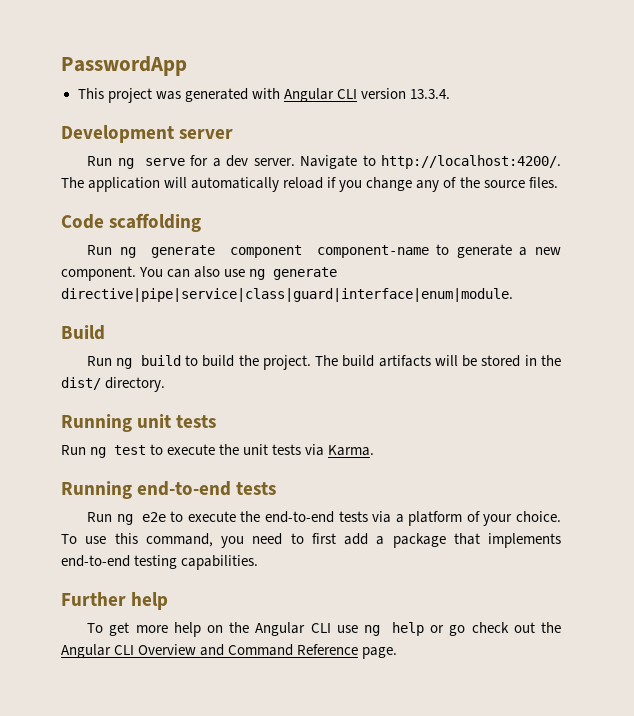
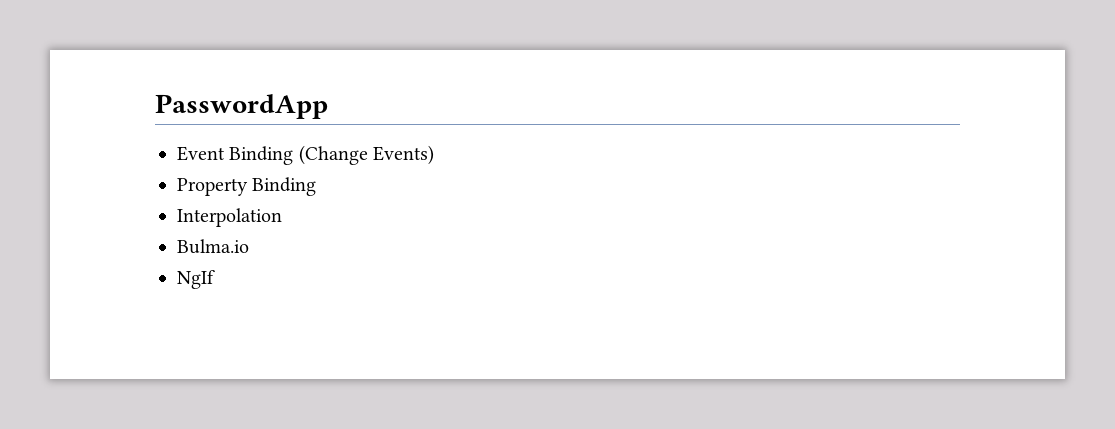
- This project was generated with Angular CLI version 13.3.4.
- Development server
- Run ng serve for a dev server. Navigate to http://localhost:4200/. The application will automatically reload if you change any of the source files.
- Code scaffolding
- Run ng generate component component-name to generate a new component. You can also use ng generate directive|pipe|service|class|guard|interface|enum|module.
- Build
- Run ng build to build the project. The build artifacts will be stored in the dist/ directory.
- Running unit tests
- Run ng test to execute the unit tests via Karma.
- Running end-to-end tests
- Run ng e2e to execute the end-to-end tests via a platform of your choice. To use this command, you need to first add a package that implements end-to-end testing capabilities.
- Further help
- To get more help on the Angular CLI use ng help or go check out the Angular CLI Overview and Command Reference page.
+ Event Binding (Change Events)
+ Property Binding
+ Interpolation
+ Bulma.io
+ NgIf

